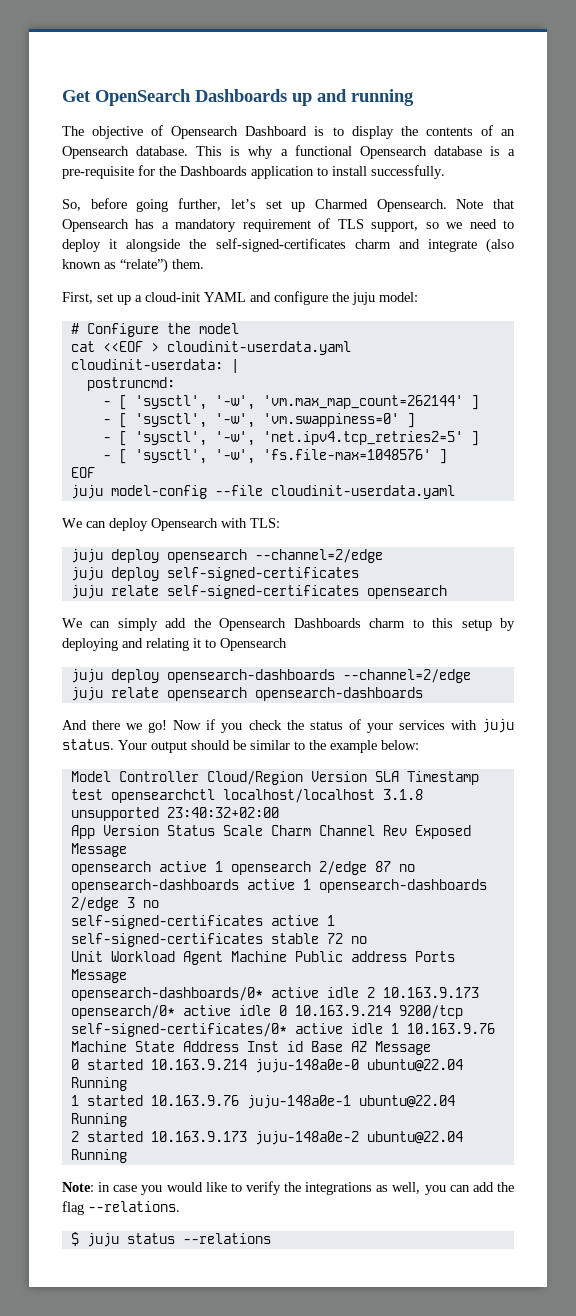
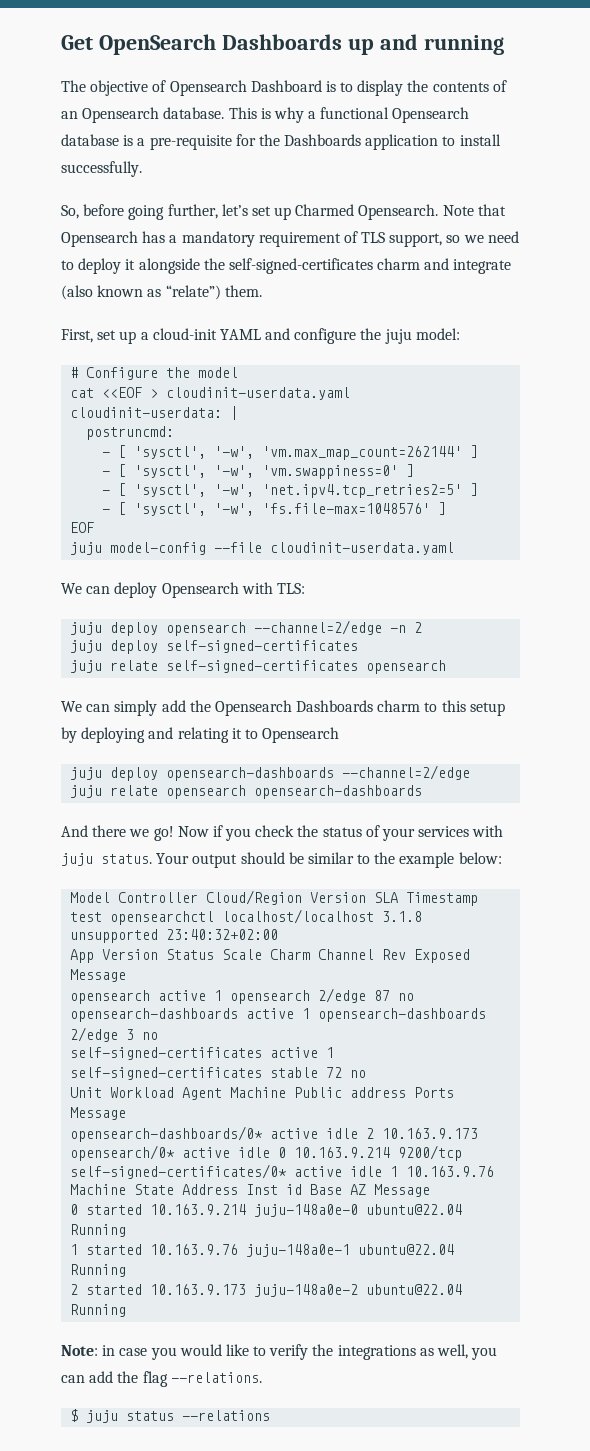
- juju deploy opensearch --channel=2/edge
+ juju deploy opensearch --channel=2/edge -n 2

